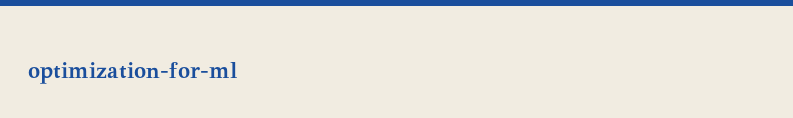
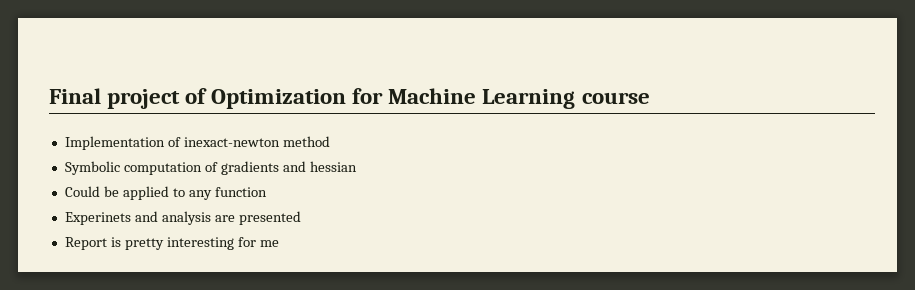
- optimization-for-ml
+ Final project of Optimization for Machine Learning course
+ Implementation of inexact-newton method
+ Symbolic computation of gradients and hessian
+ Could be applied to any function
+ Experinets and analysis are presented
+ Report is pretty interesting for me

